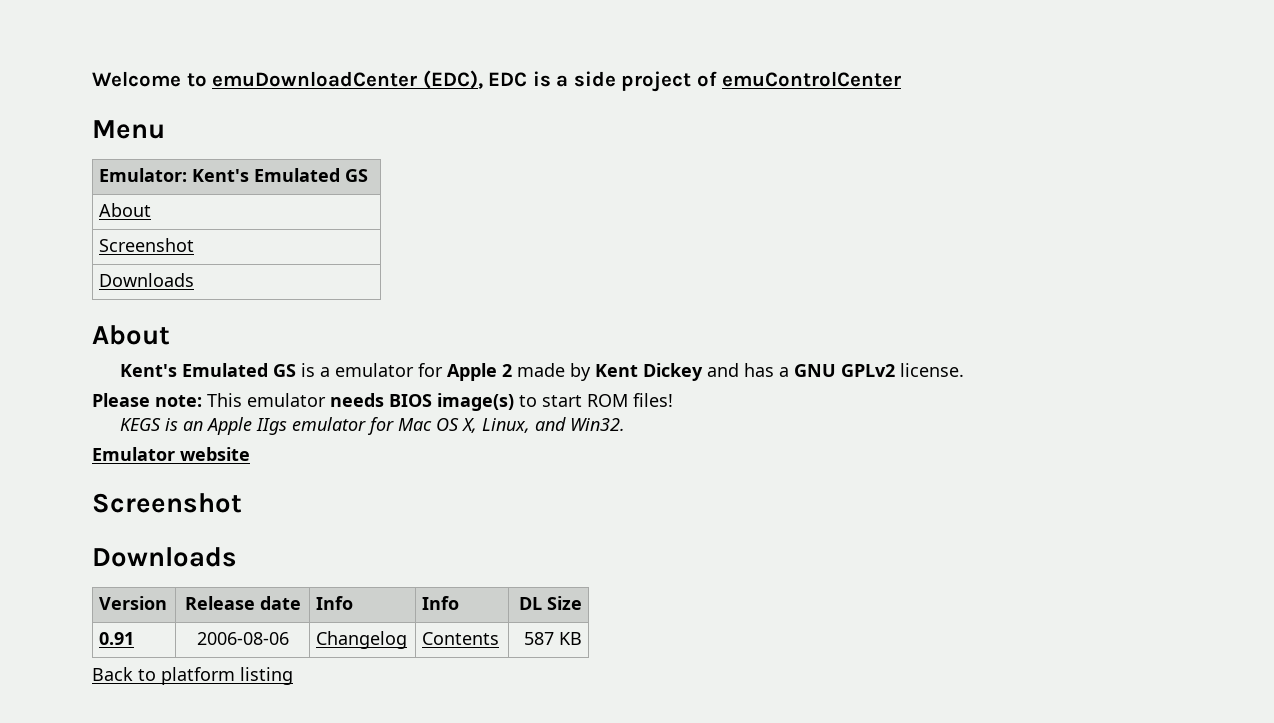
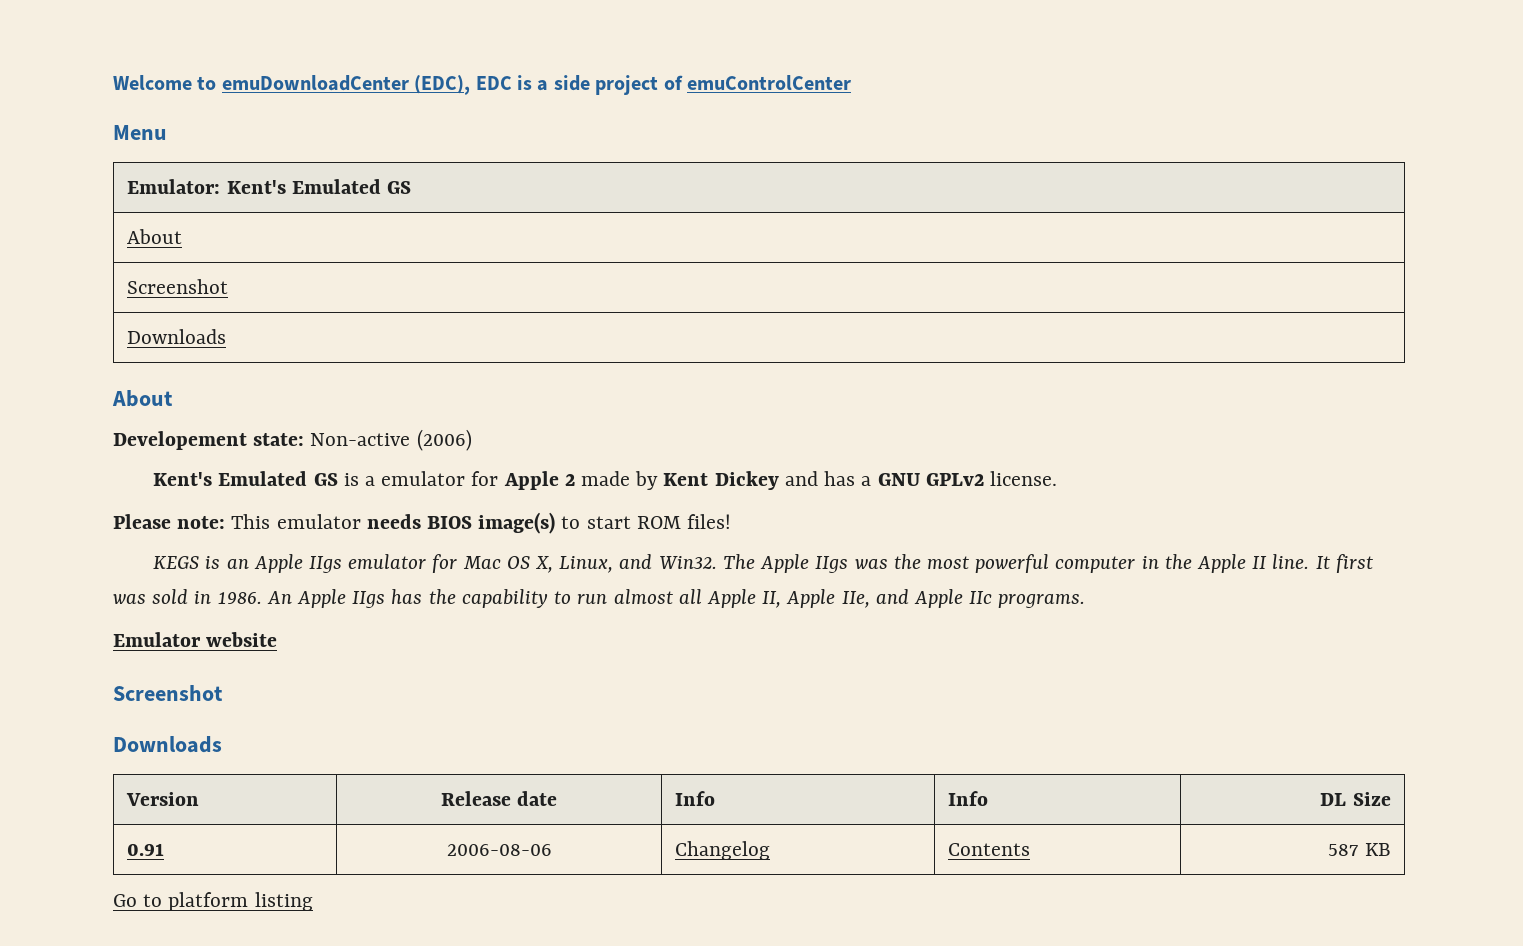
+ Developement state: Non-active (2006)
+ The Apple IIgs was the most powerful computer in the Apple II line. It first was sold in 1986. An Apple IIgs has the capability to run almost all Apple II, Apple IIe, and Apple IIc programs.
- Back to platform listing
+ Go to platform listing

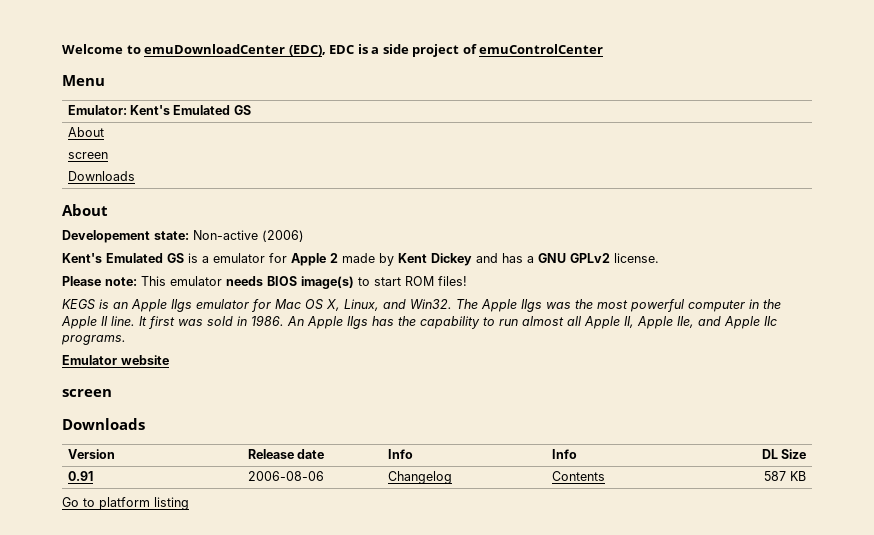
  Emulator: Kent's Emulated GS
  About
- Screenshot
+ screen
  Emulator website
- Screenshot
+ screen

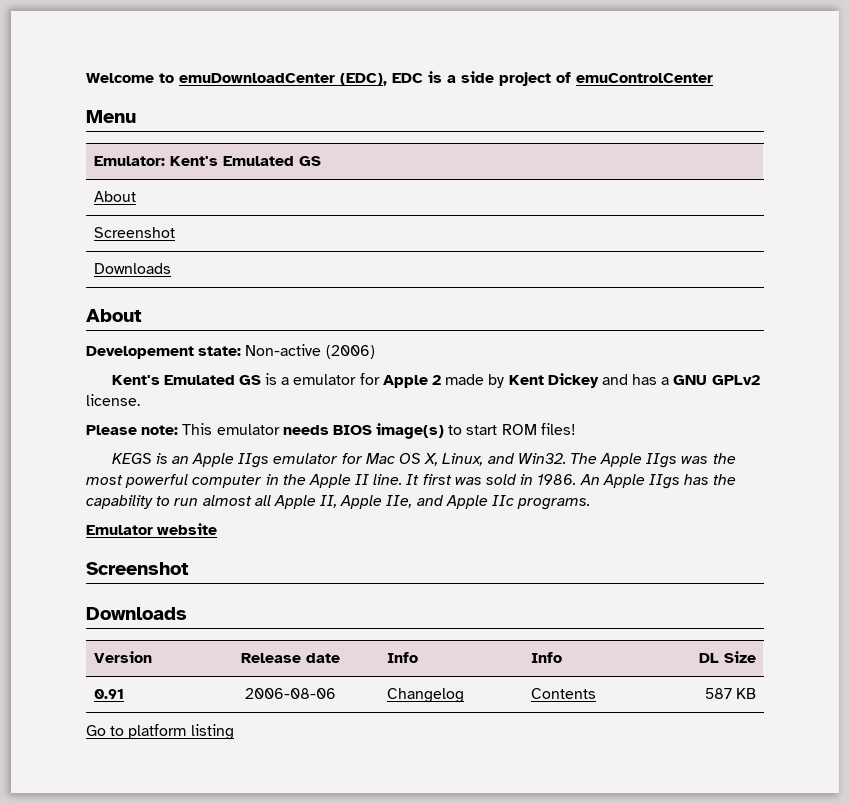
  Emulator: Kent's Emulated GS
  About
- screen
+ Screenshot
  Emulator website
- screen
+ Screenshot

